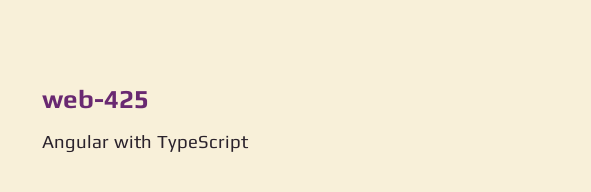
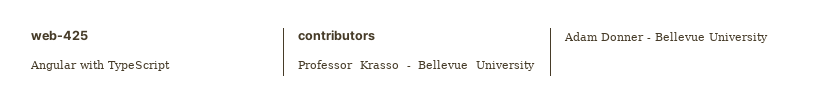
+ contributors
+ Professor Krasso - Bellevue University Adam Donner - Bellevue University

